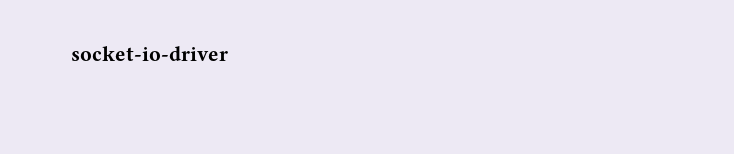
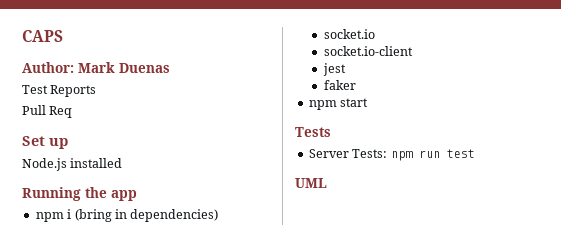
- socket-io-driver
+ CAPS
+ Author: Mark Duenas
+ Test Reports
+ Pull Req
+ Set up
+ Node.js installed
+ Running the app
+ npm i (bring in dependencies)
+ socket.io
+ socket.io-client
+ jest
+ faker
+ npm start
+ Tests
+ Server Tests: npm run test
+ UML

